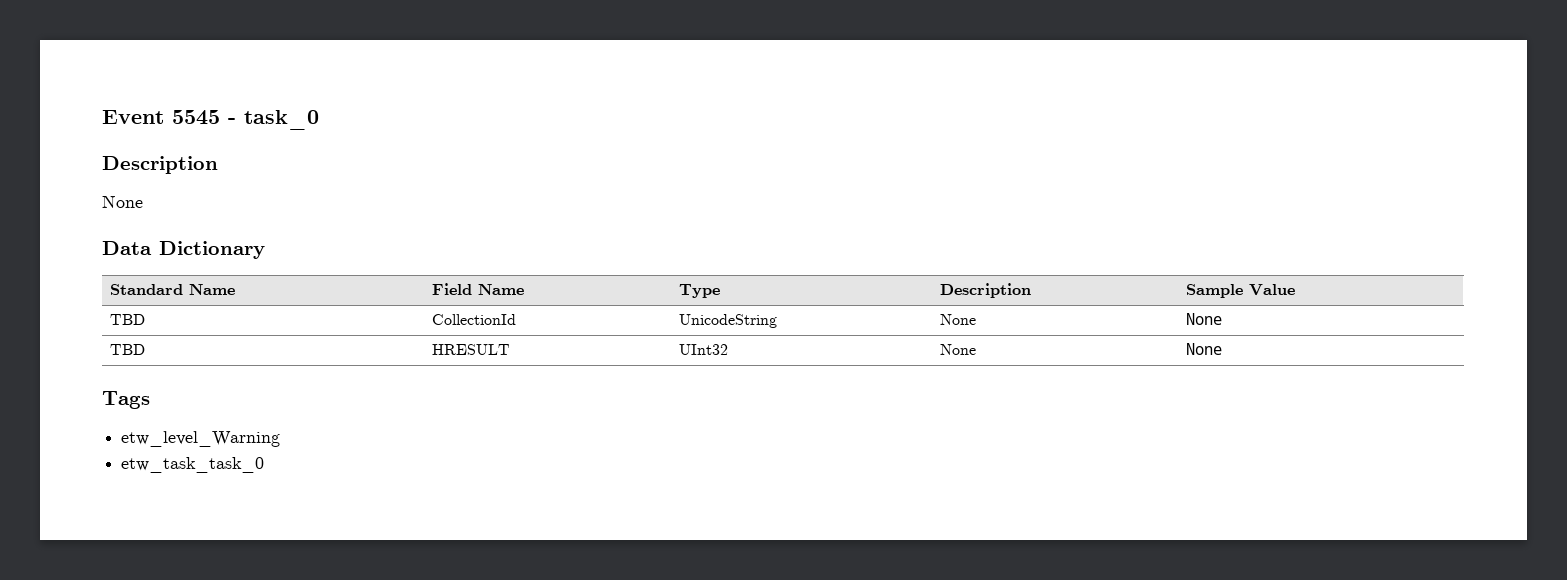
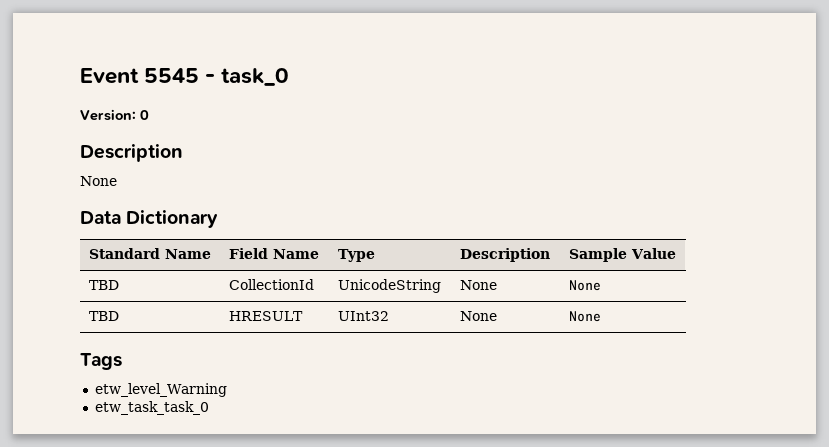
+ Version: 0

